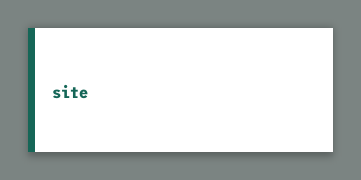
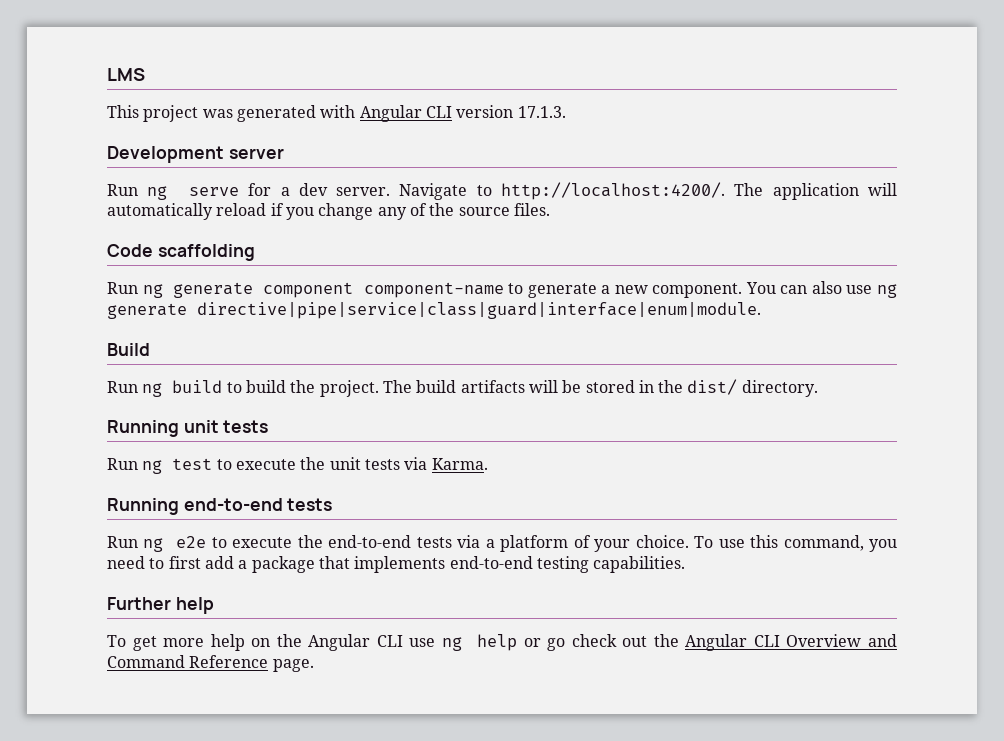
- site
+ LMS
+ This project was generated with Angular CLI version 17.1.3.
+ Development server
+ Run ng serve for a dev server. Navigate to http://localhost:4200/. The application will automatically reload if you change any of the source files.
+ Code scaffolding
+ Run ng generate component component-name to generate a new component. You can also use ng generate directive|pipe|service|class|guard|interface|enum|module.
+ Build
+ Run ng build to build the project. The build artifacts will be stored in the dist/ directory.
+ Running unit tests
+ Run ng test to execute the unit tests via Karma.
+ Running end-to-end tests
+ Run ng e2e to execute the end-to-end tests via a platform of your choice. To use this command, you need to first add a package that implements end-to-end testing capabilities.
+ Further help
+ To get more help on the Angular CLI use ng help or go check out the Angular CLI Overview and Command Reference page.

